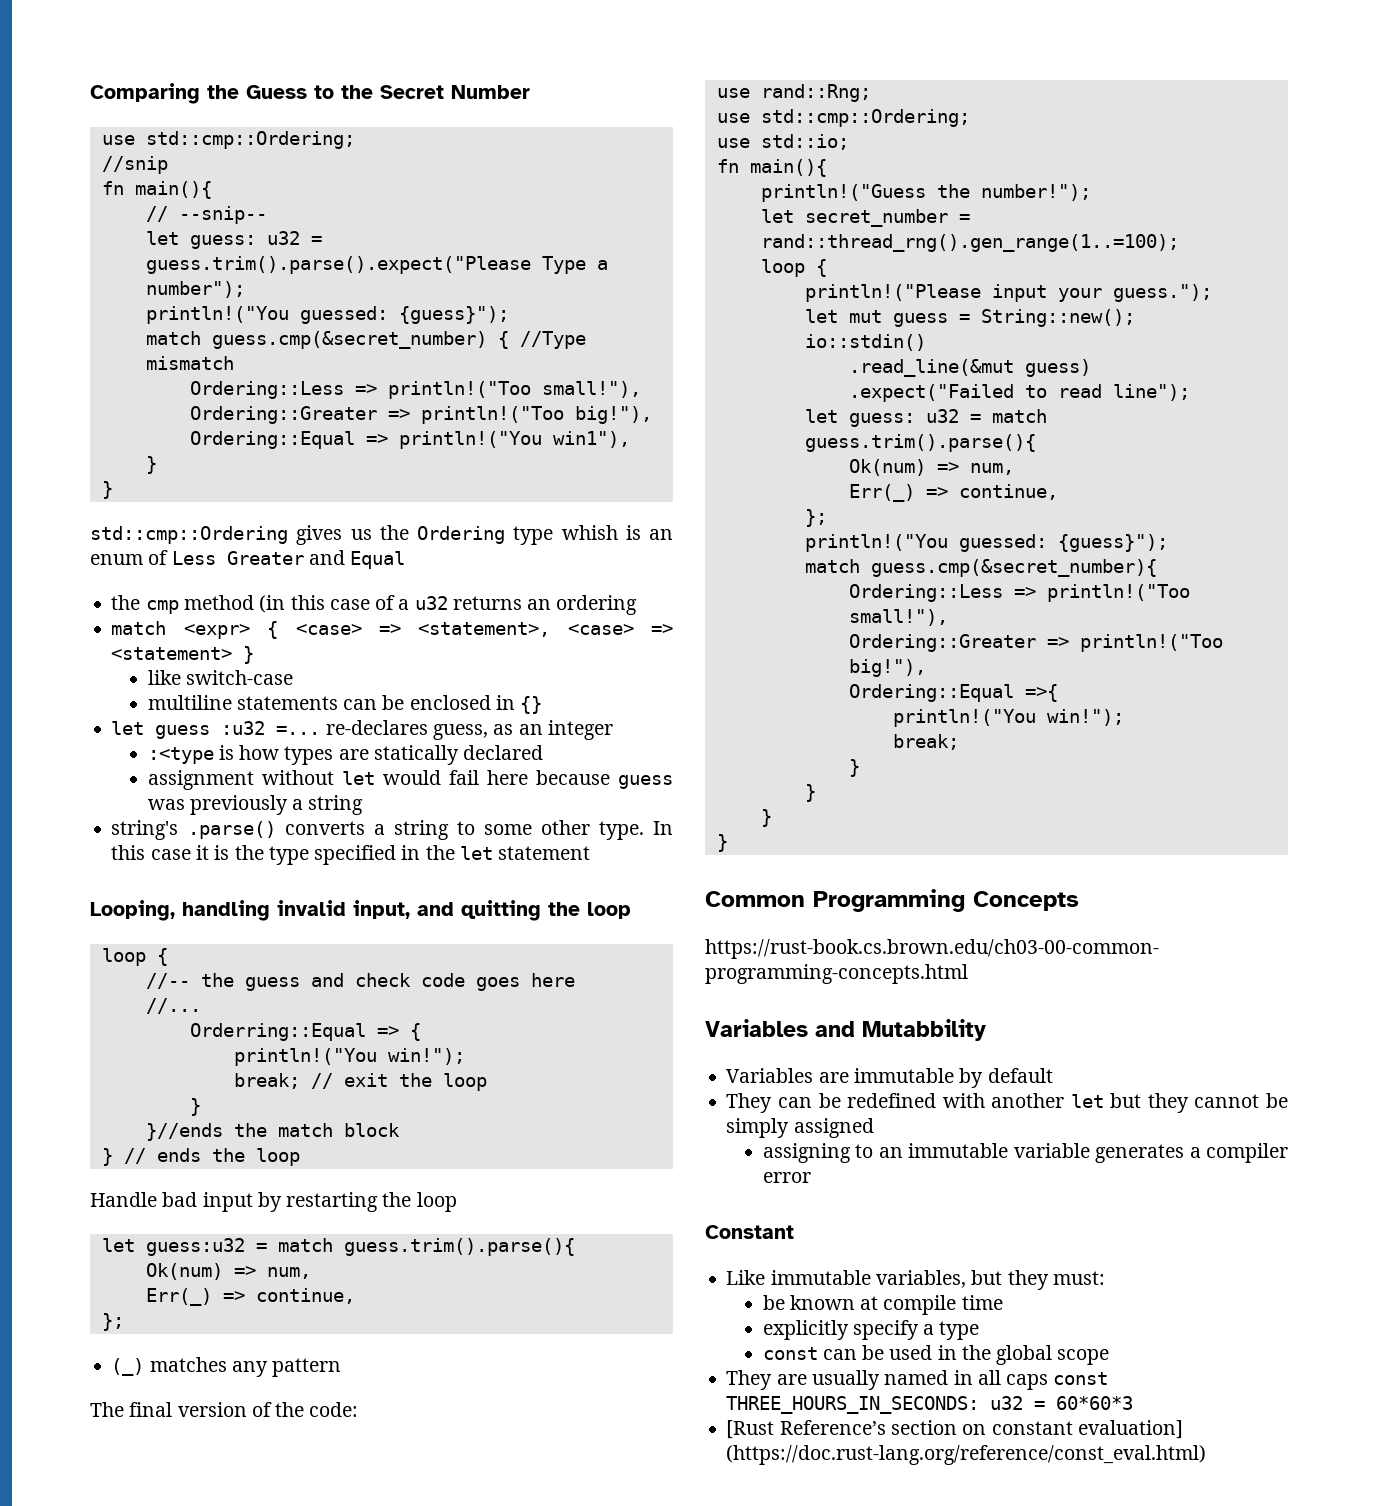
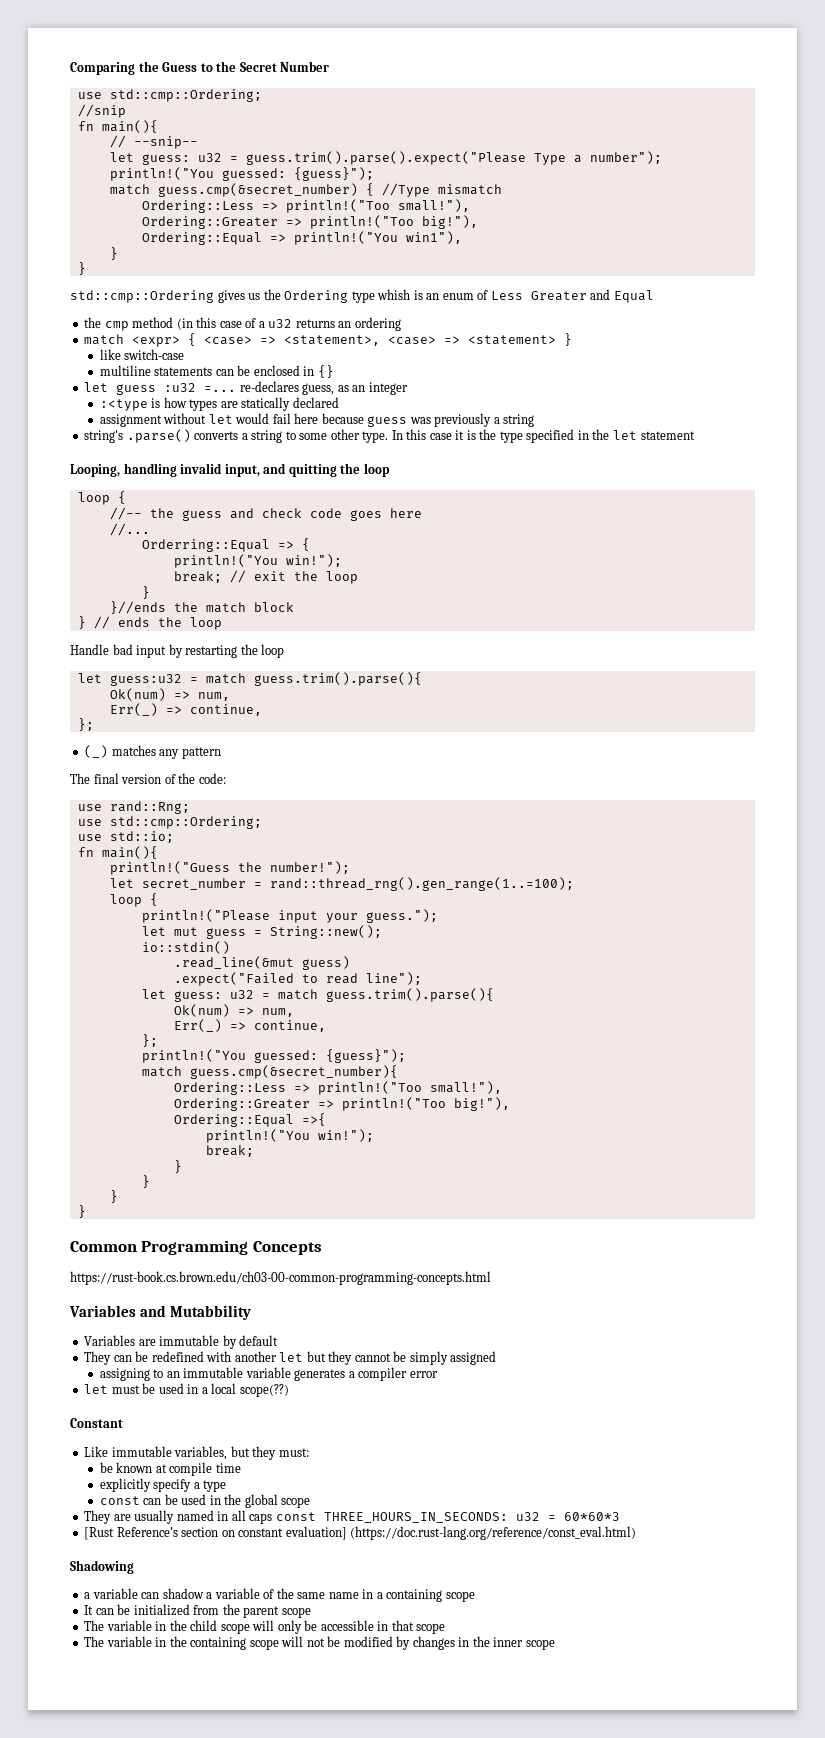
+ let must be used in a local scope(??)
+ Shadowing
+ a variable can shadow a variable of the same name in a containing scope
+ It can be initialized from the parent scope
+ The variable in the child scope will only be accessible in that scope
+ The variable in the containing scope will not be modified by changes in the inner scope

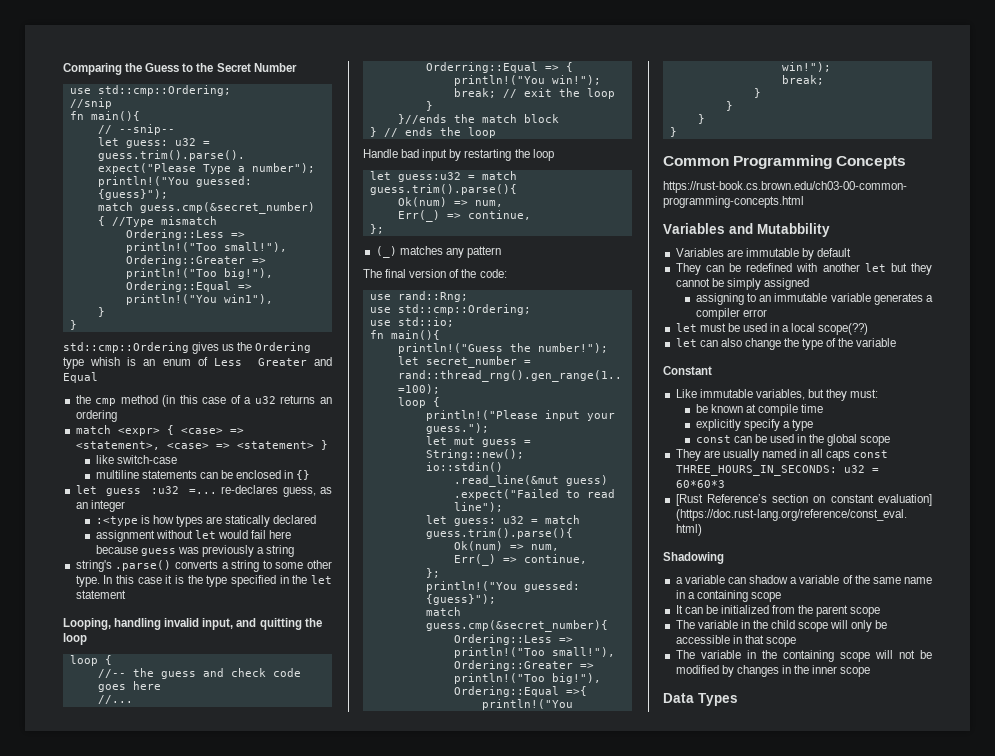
+ let can also change the type of the variable
+ Data Types

